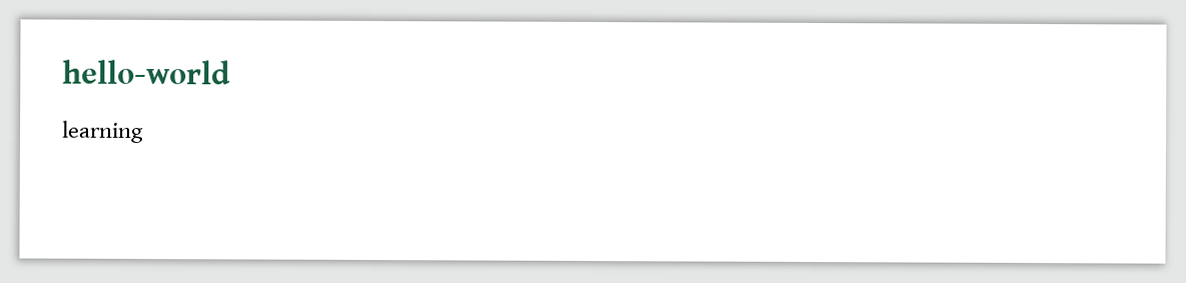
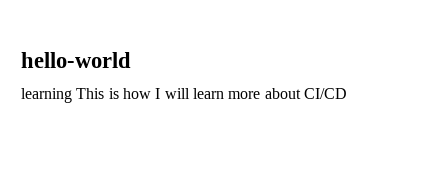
- learning
+ learning This is how I will learn more about CI/CD

